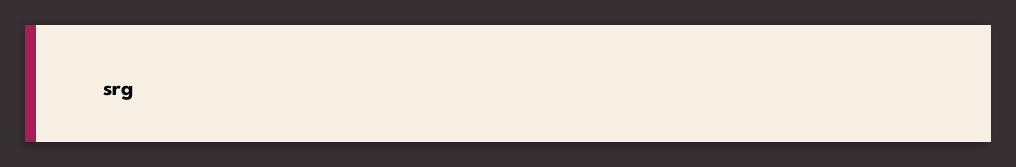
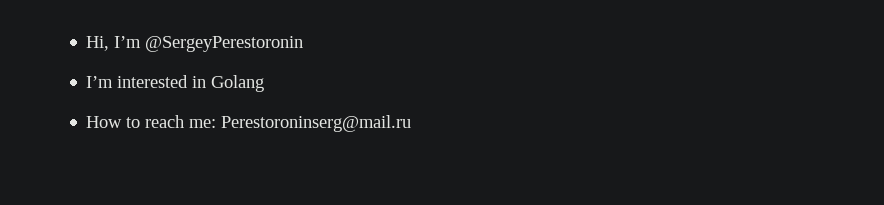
- srg
+ Hi, I’m @SergeyPerestoronin
+ I’m interested in Golang
+ How to reach me: Perestoroninserg@mail.ru

